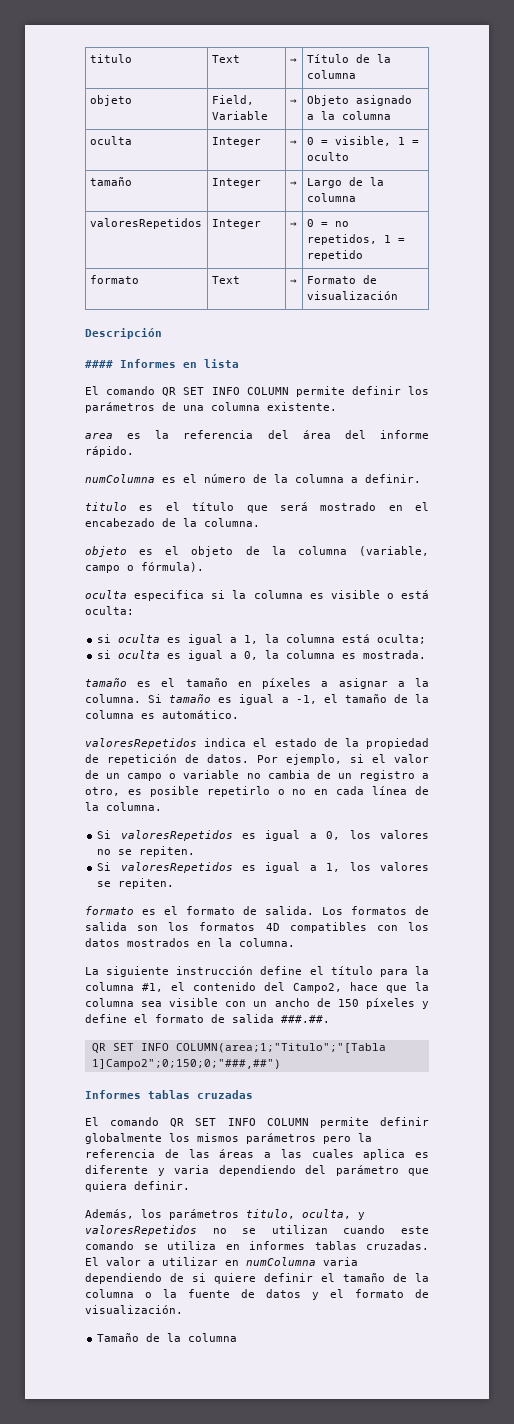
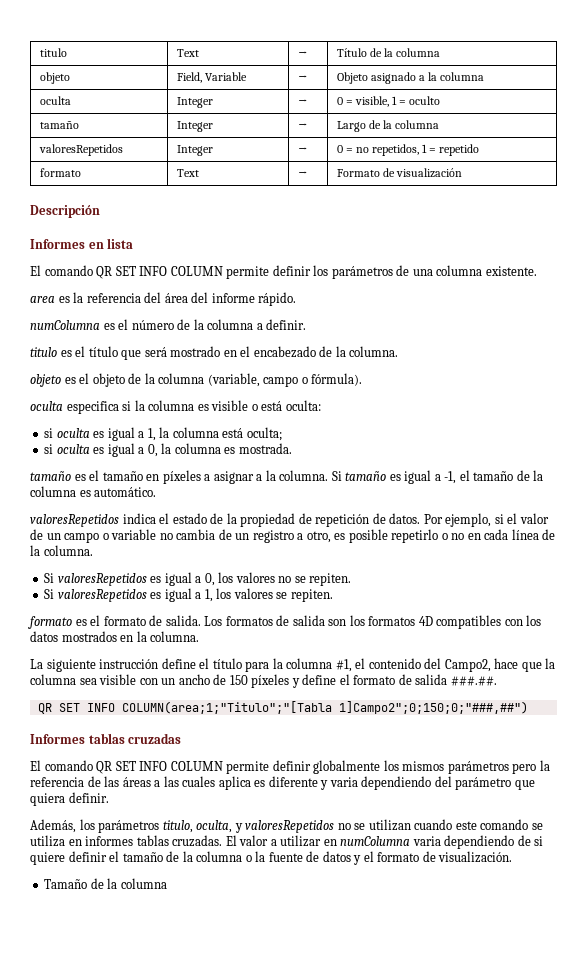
- #### Informes en lista
+ Informes en lista

